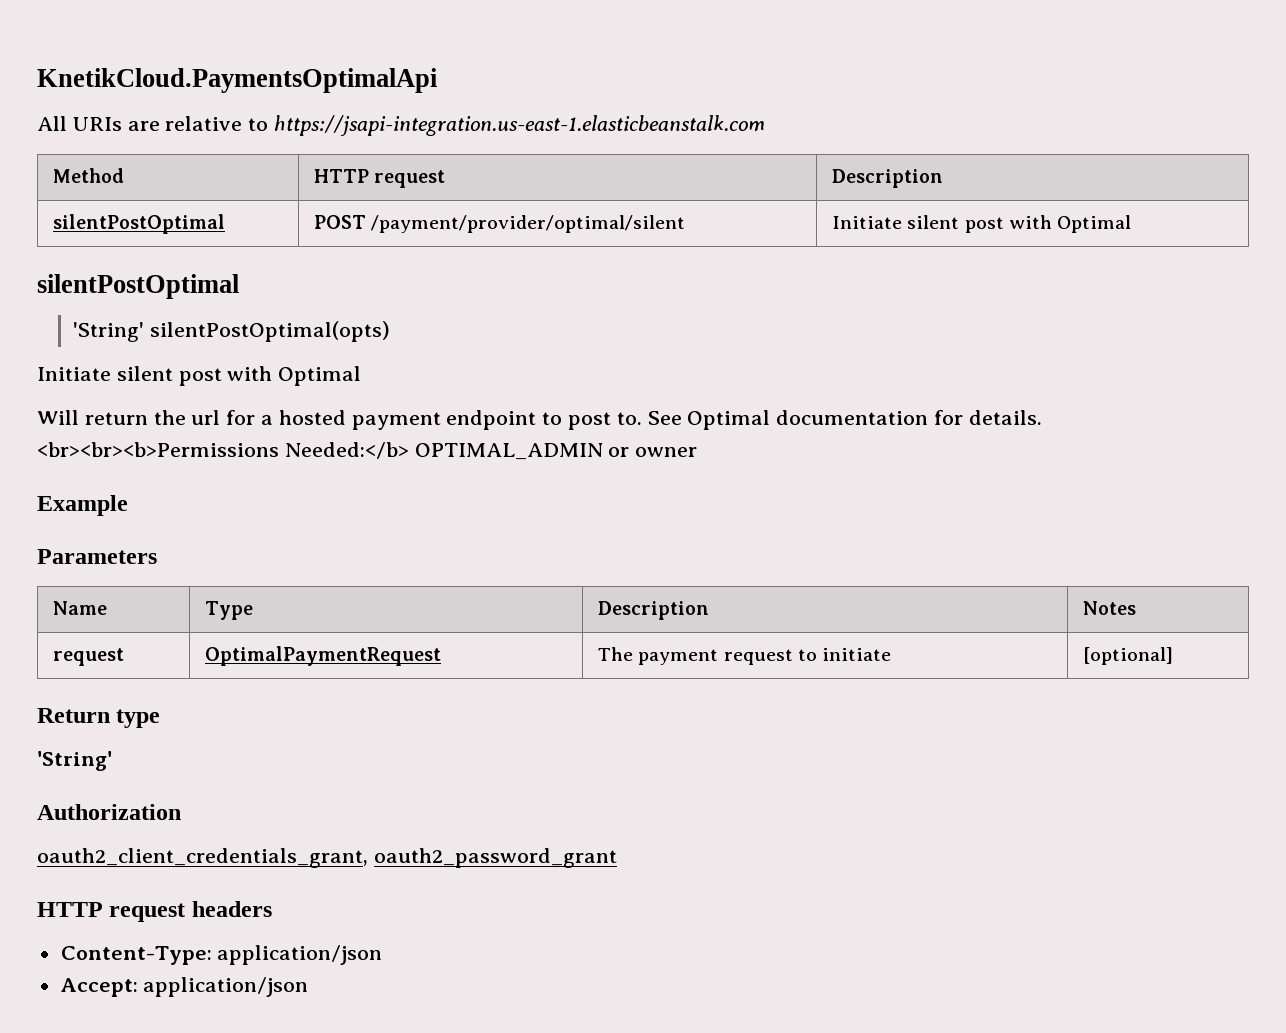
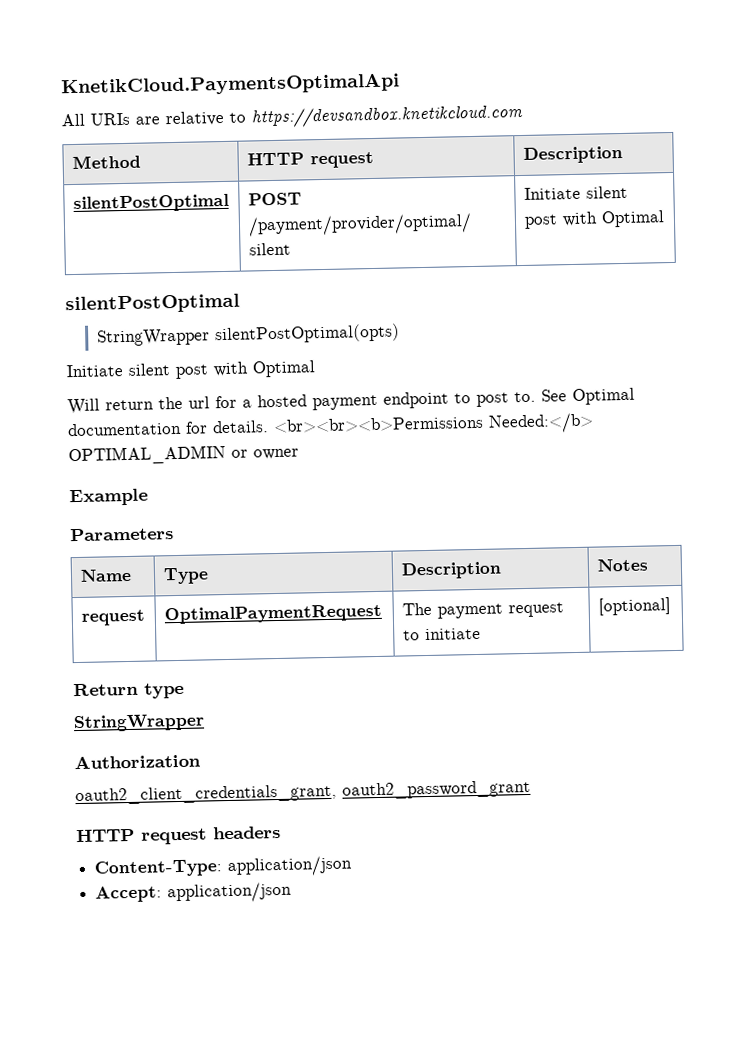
- All URIs are relative to https://jsapi-integration.us-east-1.elasticbeanstalk.com
+ All URIs are relative to https://devsandbox.knetikcloud.com
- 'String' silentPostOptimal(opts)
+ StringWrapper silentPostOptimal(opts)
  Return type
- 'String'
+ StringWrapper

